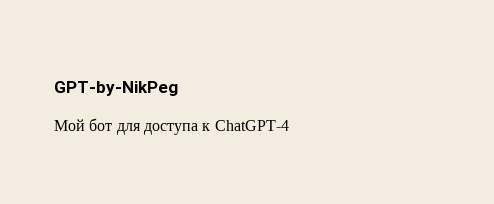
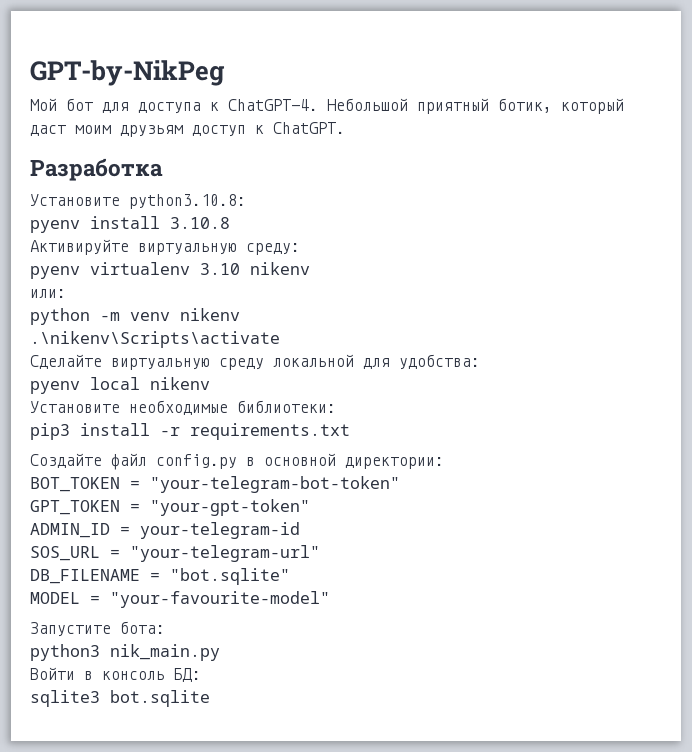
- Мой бот для доступа к ChatGPT-4
+ Мой бот для доступа к ChatGPT-4. Небольшой приятный ботик, который даст моим друзьям доступ к ChatGPT.
+ Разработка
+ Установите python3.10.8:
+ pyenv install 3.10.8
+ Активируйте виртуальную среду:
+ pyenv virtualenv 3.10 nikenv
+ или:
+ python -m venv nikenv
+ .\nikenv\Scripts\activate
+ Сделайте виртуальную среду локальной для удобства:
+ pyenv local nikenv
+ Установите необходимые библиотеки:
+ pip3 install -r requirements.txt
+ Создайте файл config.py в основной директории:
+ BOT_TOKEN = "your-telegram-bot-token"
+ GPT_TOKEN = "your-gpt-token"
+ ADMIN_ID = your-telegram-id
+ SOS_URL = "your-telegram-url"
+ DB_FILENAME = "bot.sqlite"
+ MODEL = "your-favourite-model"
+ Запуститe бота:
+ python3 nik_main.py
+ Войти в консоль БД:
+ sqlite3 bot.sqlite

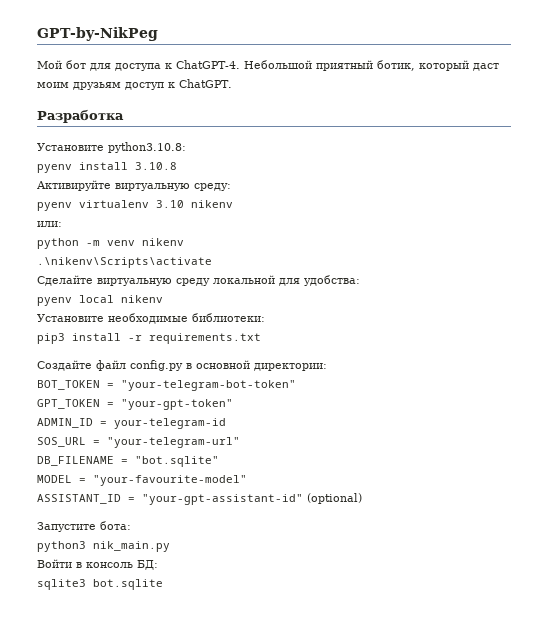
+ ASSISTANT_ID = "your-gpt-assistant-id" (optional)

